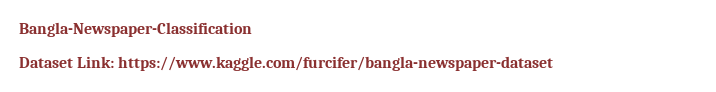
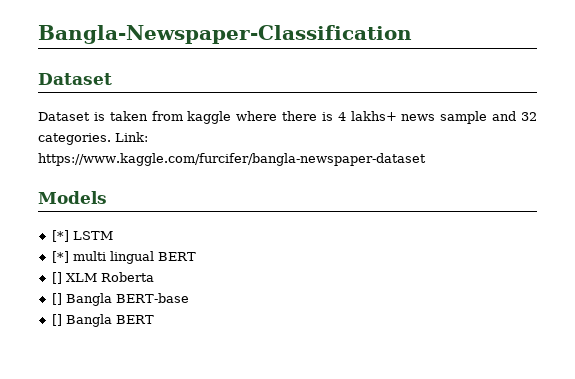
  Bangla-Newspaper-Classification
- Dataset Link: https://www.kaggle.com/furcifer/bangla-newspaper-dataset
+ Dataset
+ Dataset is taken from kaggle where there is 4 lakhs+ news sample and 32 categories. Link: https://www.kaggle.com/furcifer/bangla-newspaper-dataset
+ Models
+ [*] LSTM
+ [*] multi lingual BERT
+ [] XLM Roberta
+ [] Bangla BERT-base
+ [] Bangla BERT

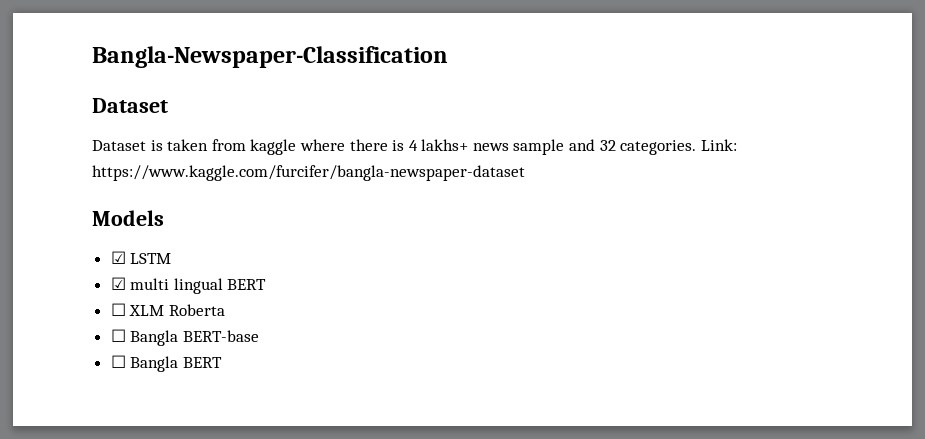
- [*] LSTM
+ ☑ LSTM
- [*] multi lingual BERT
+ ☑ multi lingual BERT
- [] XLM Roberta
+ ☐ XLM Roberta
- [] Bangla BERT-base
+ ☐ Bangla BERT-base
- [] Bangla BERT
+ ☐ Bangla BERT

